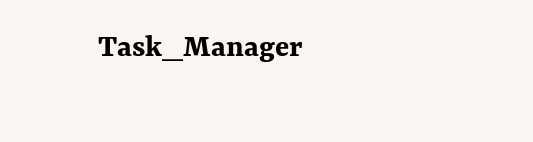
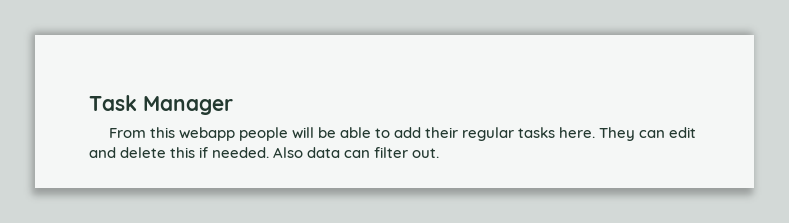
- Task_Manager
+ Task Manager
+ From this webapp people will be able to add their regular tasks here. They can edit and delete this if needed. Also data can filter out.

